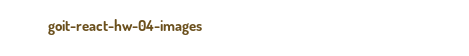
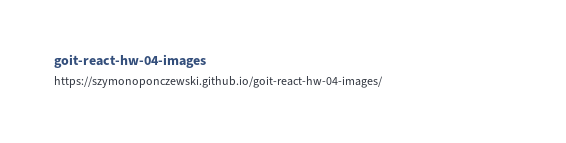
+ https://szymonoponczewski.github.io/goit-react-hw-04-images/

